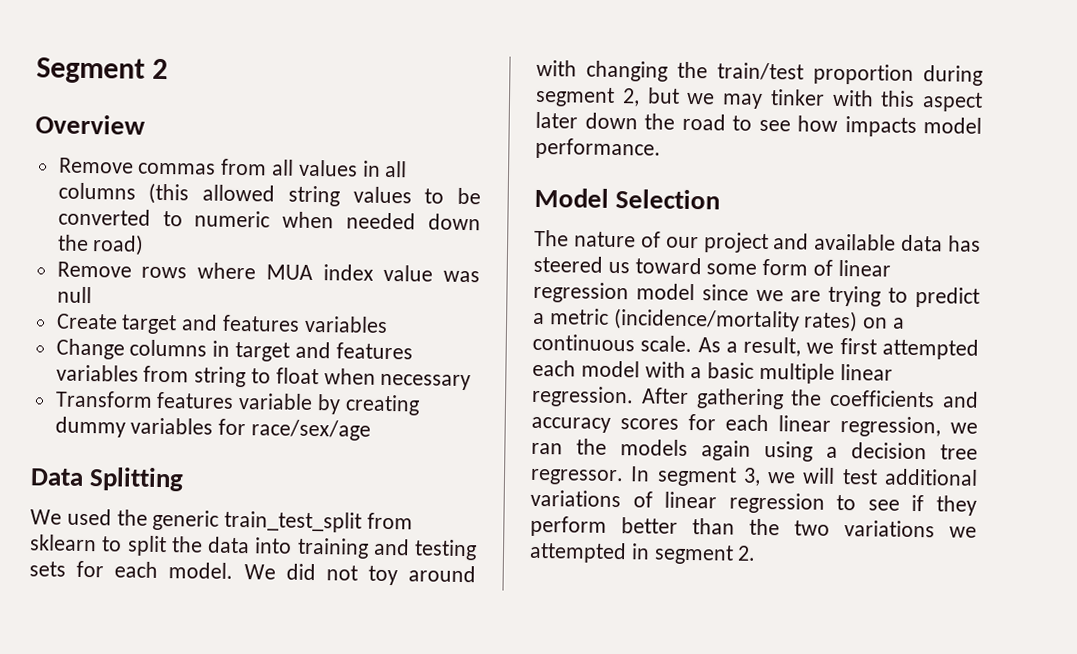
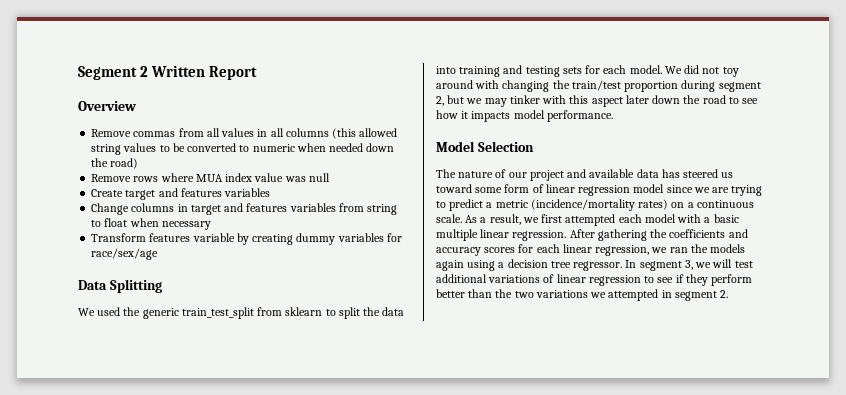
- Segment 2
+ Segment 2 Written Report
- We did not toy around with changing the train/test proportion during segment 2, but we may tinker with this aspect later down the road to see how impacts model performance.
+ We did not toy around with changing the train/test proportion during segment 2, but we may tinker with this aspect later down the road to see how it impacts model performance.

